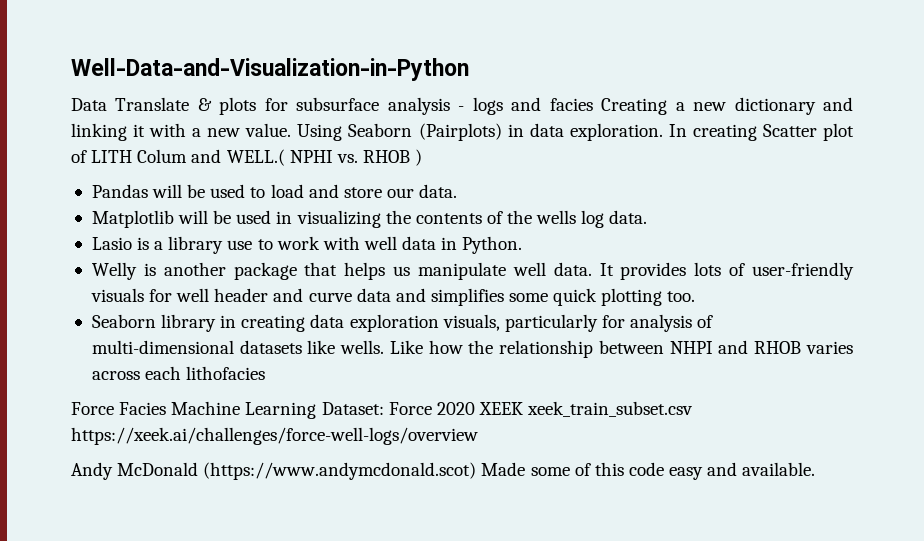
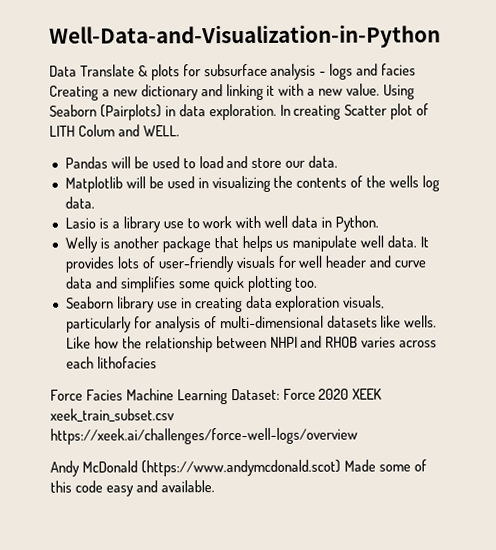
- In creating Scatter plot of LITH Colum and WELL.( NPHI vs. RHOB )
+ In creating Scatter plot of LITH Colum and WELL.
- Seaborn library in creating data exploration visuals, particularly for analysis of multi-dimensional datasets like wells.
+ Seaborn library use in creating data exploration visuals, particularly for analysis of multi-dimensional datasets like wells.

